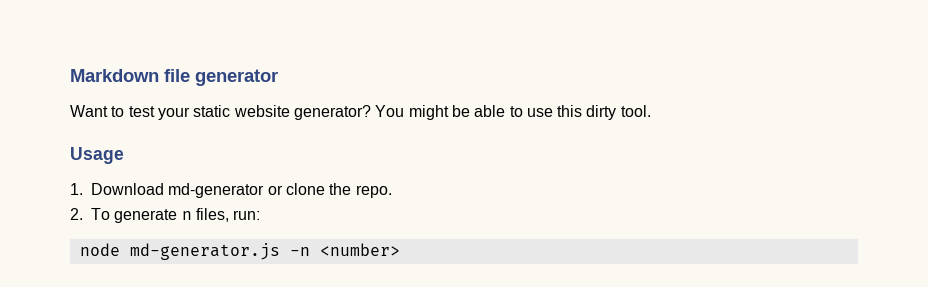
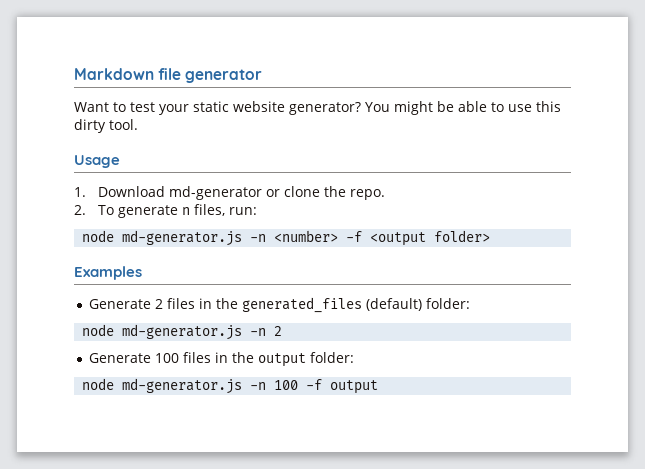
- node md-generator.js -n <number>
+ node md-generator.js -n <number> -f <output folder>
+ Examples
+ Generate 2 files in the generated_files (default) folder:
+ node md-generator.js -n 2
+ Generate 100 files in the output folder:
+ node md-generator.js -n 100 -f output

